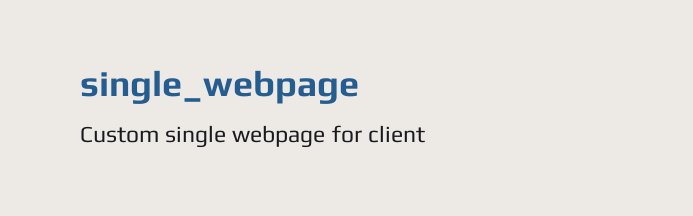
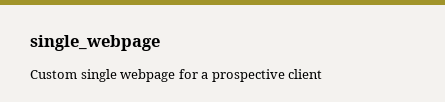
- Custom single webpage for client
+ Custom single webpage for a prospective client

